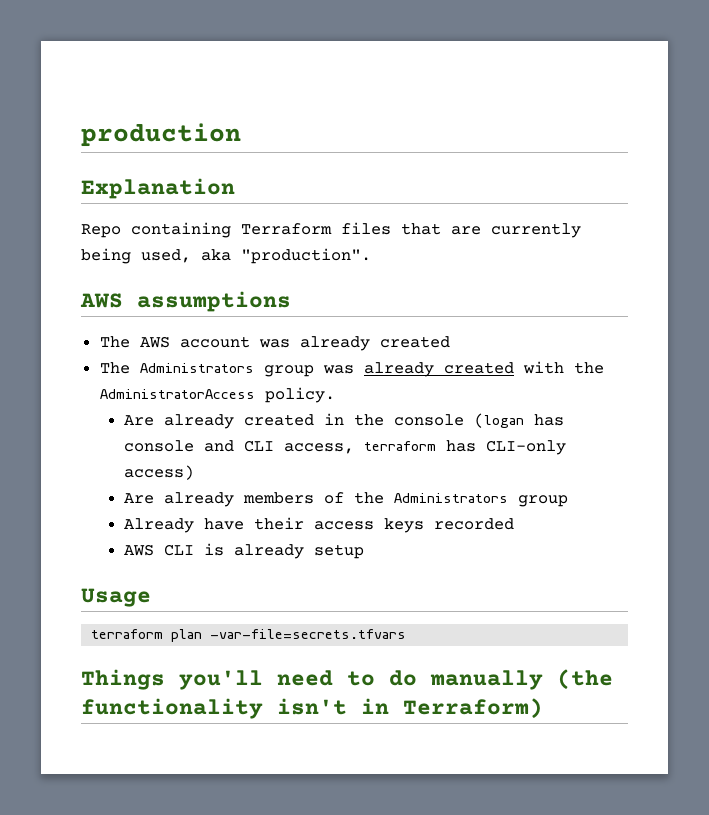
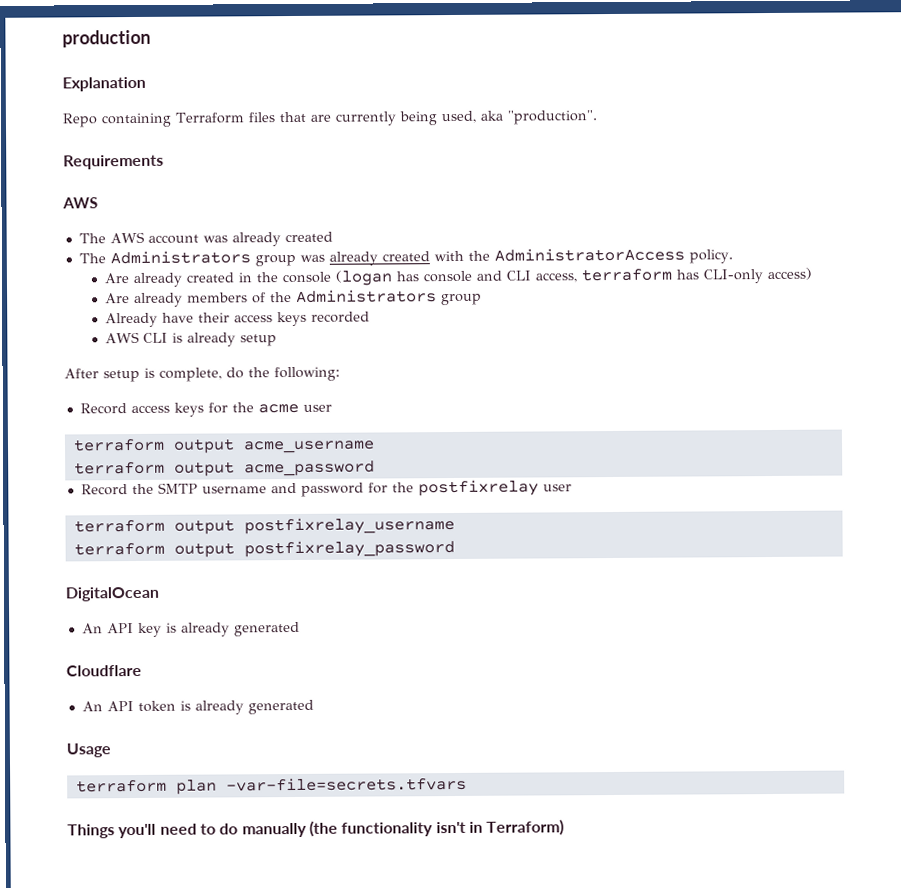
- AWS assumptions
+ Requirements
+ AWS
+ After setup is complete, do the following:
+ Record access keys for the acme user
+ terraform output acme_username
+ terraform output acme_password
+ Record the SMTP username and password for the postfixrelay user
+ terraform output postfixrelay_username
+ terraform output postfixrelay_password
+ DigitalOcean
+ An API key is already generated
+ Cloudflare
+ An API token is already generated

